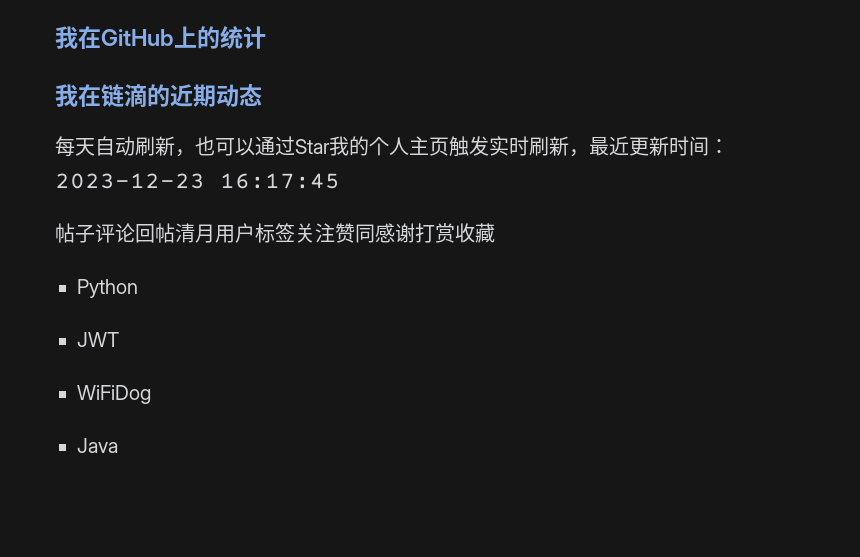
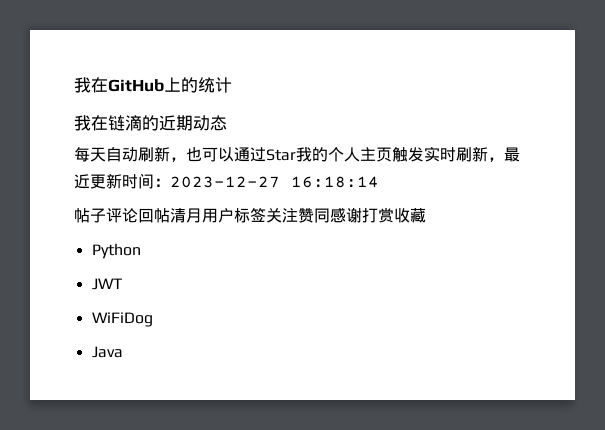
- 每天自动刷新，也可以通过Star我的个人主页触发实时刷新，最近更新时间：2023-12-23 16:17:45
+ 每天自动刷新，也可以通过Star我的个人主页触发实时刷新，最近更新时间：2023-12-27 16:18:14

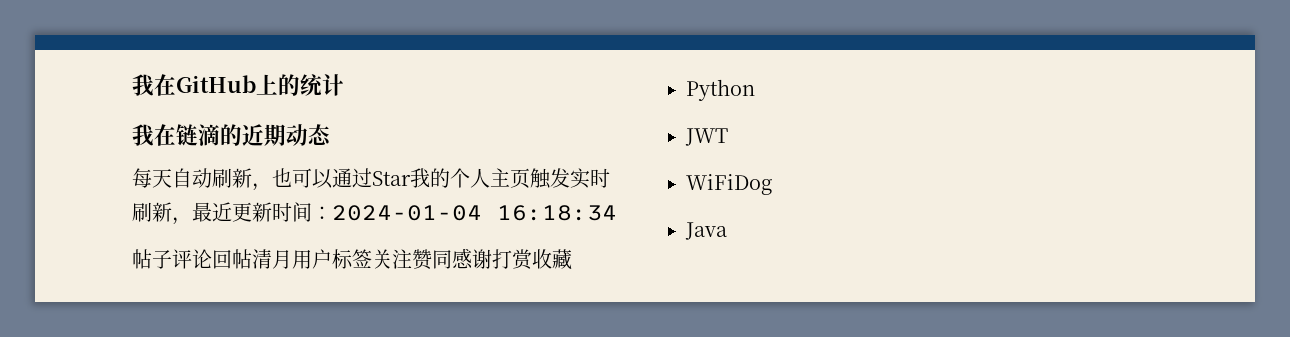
- 每天自动刷新，也可以通过Star我的个人主页触发实时刷新，最近更新时间：2023-12-27 16:18:14
+ 每天自动刷新，也可以通过Star我的个人主页触发实时刷新，最近更新时间：2024-01-04 16:18:34

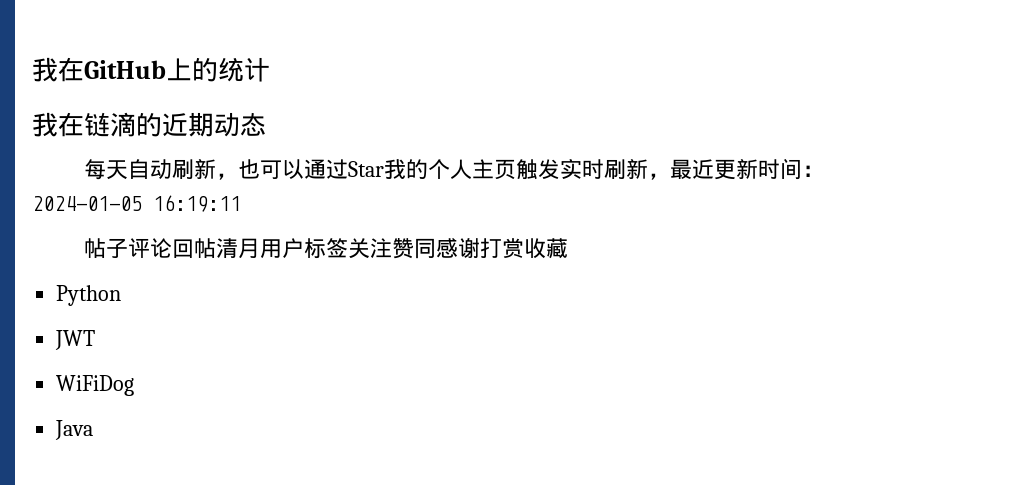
- 每天自动刷新，也可以通过Star我的个人主页触发实时刷新，最近更新时间：2024-01-04 16:18:34
+ 每天自动刷新，也可以通过Star我的个人主页触发实时刷新，最近更新时间：2024-01-05 16:19:11

